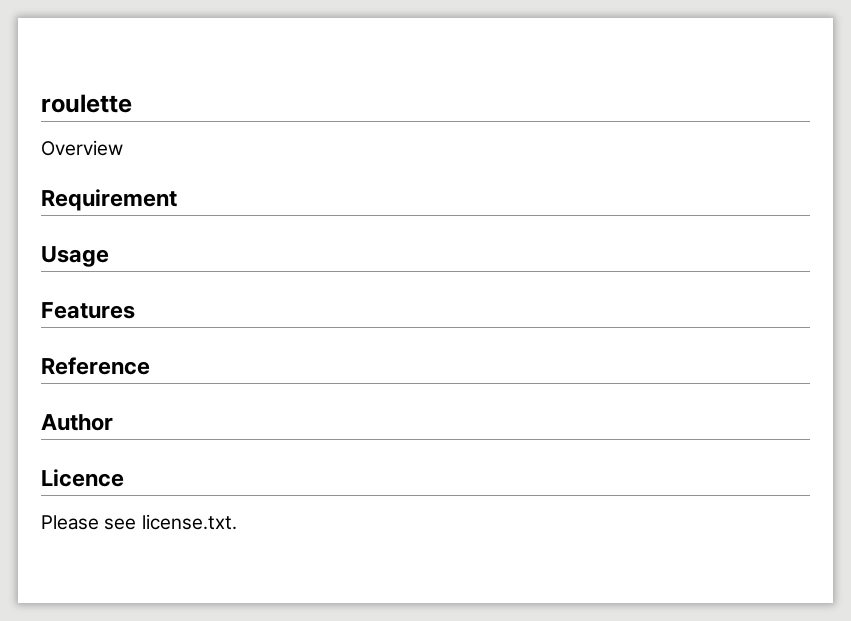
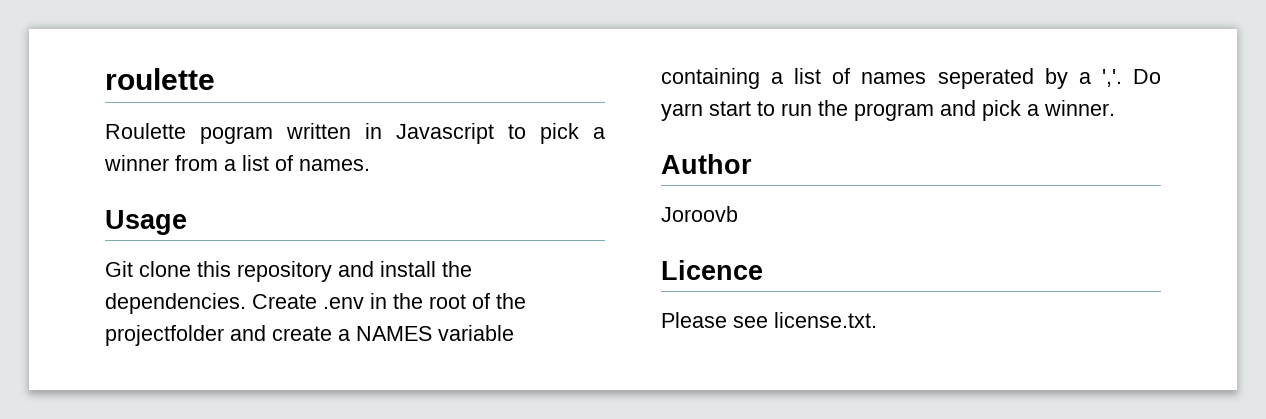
- Overview
- Requirement
+ Roulette pogram written in Javascript to pick a winner from a list of names.
  Usage
- Features
- Reference
+ Git clone this repository and install the dependencies. Create .env in the root of the projectfolder and create a NAMES variable containing a list of names seperated by a ','. Do yarn start to run the program and pick a winner.
+ Joroovb

